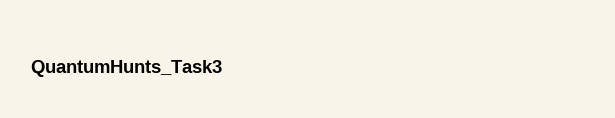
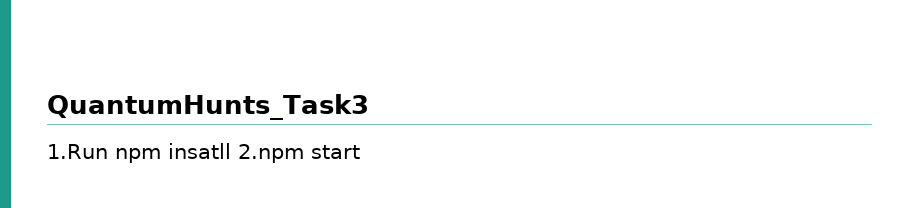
+ 1.Run npm insatll 2.npm start

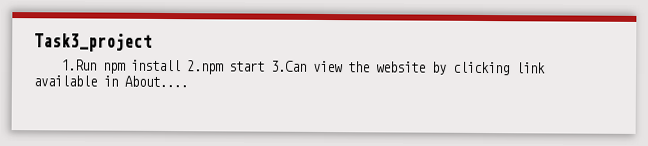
- QuantumHunts_Task3
+ Task3_project
- 1.Run npm insatll 2.npm start
+ 1.Run npm install 2.npm start 3.Can view the website by clicking link available in About....

